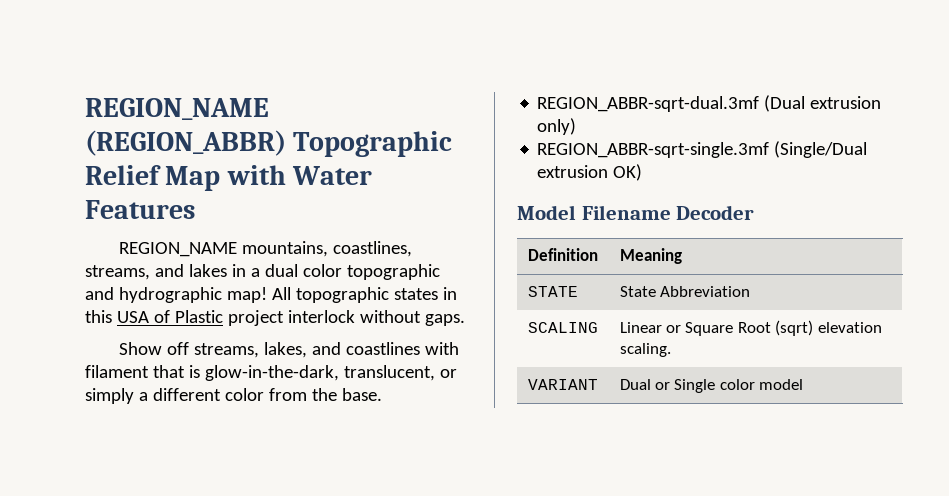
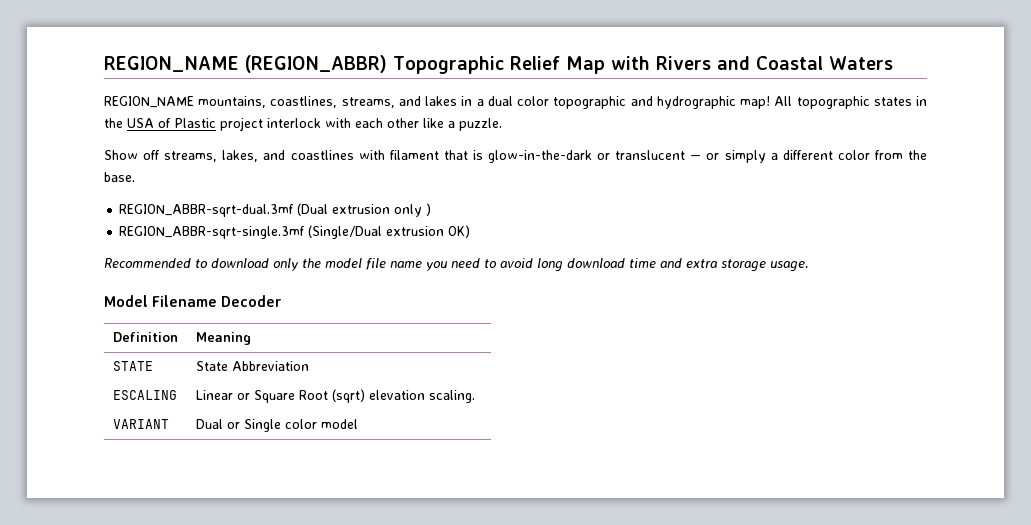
- REGION_NAME (REGION_ABBR) Topographic Relief Map with Water Features
+ REGION_NAME (REGION_ABBR) Topographic Relief Map with Rivers and Coastal Waters
- All topographic states in this USA of Plastic project interlock without gaps.
+ All topographic states in the USA of Plastic project interlock with each other like a puzzle.
- Show off streams, lakes, and coastlines with filament that is glow-in-the-dark, translucent, or simply a different color from the base.
+ Show off streams, lakes, and coastlines with filament that is glow-in-the-dark or translucent — or simply a different color from the base.
- REGION_ABBR-sqrt-dual.3mf (Dual extrusion only)
+ REGION_ABBR-sqrt-dual.3mf (Dual extrusion only )
+ Recommended to download only the model file name you need to avoid long download time and extra storage usage.
- SCALING | Linear or Square Root (sqrt) elevation scaling.
+ ESCALING | Linear or Square Root (sqrt) elevation scaling.

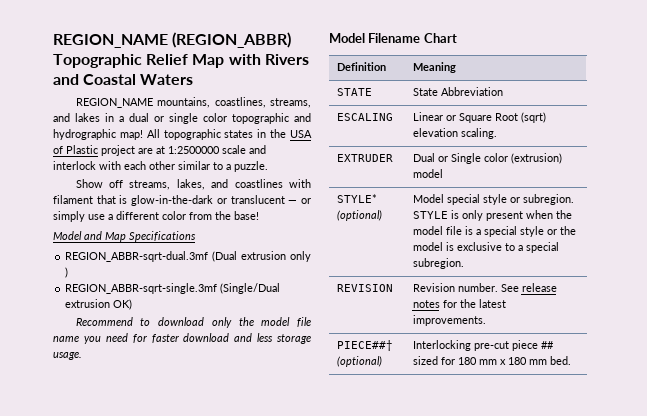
- REGION_NAME mountains, coastlines, streams, and lakes in a dual color topographic and hydrographic map!
+ REGION_NAME mountains, coastlines, streams, and lakes in a dual or single color topographic and hydrographic map!
- All topographic states in the USA of Plastic project interlock with each other like a puzzle.
+ All topographic states in the USA of Plastic project are at 1:2500000 scale and interlock with each other similar to a puzzle.
- Show off streams, lakes, and coastlines with filament that is glow-in-the-dark or translucent — or simply a different color from the base.
+ Show off streams, lakes, and coastlines with filament that is glow-in-the-dark or translucent — or simply use a different color from the base!
+ Model and Map Specifications
- Recommended to download only the model file name you need to avoid long download time and extra storage usage.
+ Recommend to download only the model file name you need for faster download and less storage usage.
- Model Filename Decoder
+ Model Filename Chart
- VARIANT | Dual or Single color model
+ EXTRUDER | Dual or Single color (extrusion) model
+ STYLE* (optional) | Model special style or subregion. STYLE is only present when the model file is a special style or the model is exclusive to a special subregion.
+ REVISION | Revision number. See release notes for the latest improvements.
+ PIECE##† (optional) | Interlocking pre-cut piece ## sized for 180 mm x 180 mm bed.

